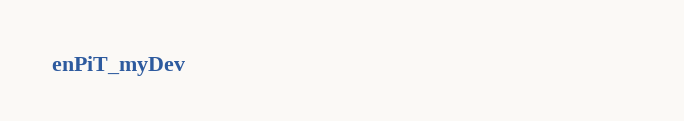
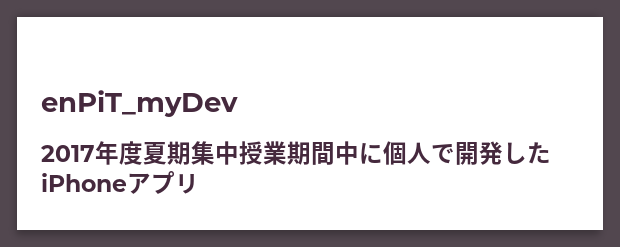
+ 2017年度夏期集中授業期間中に個人で開発したiPhoneアプリ

